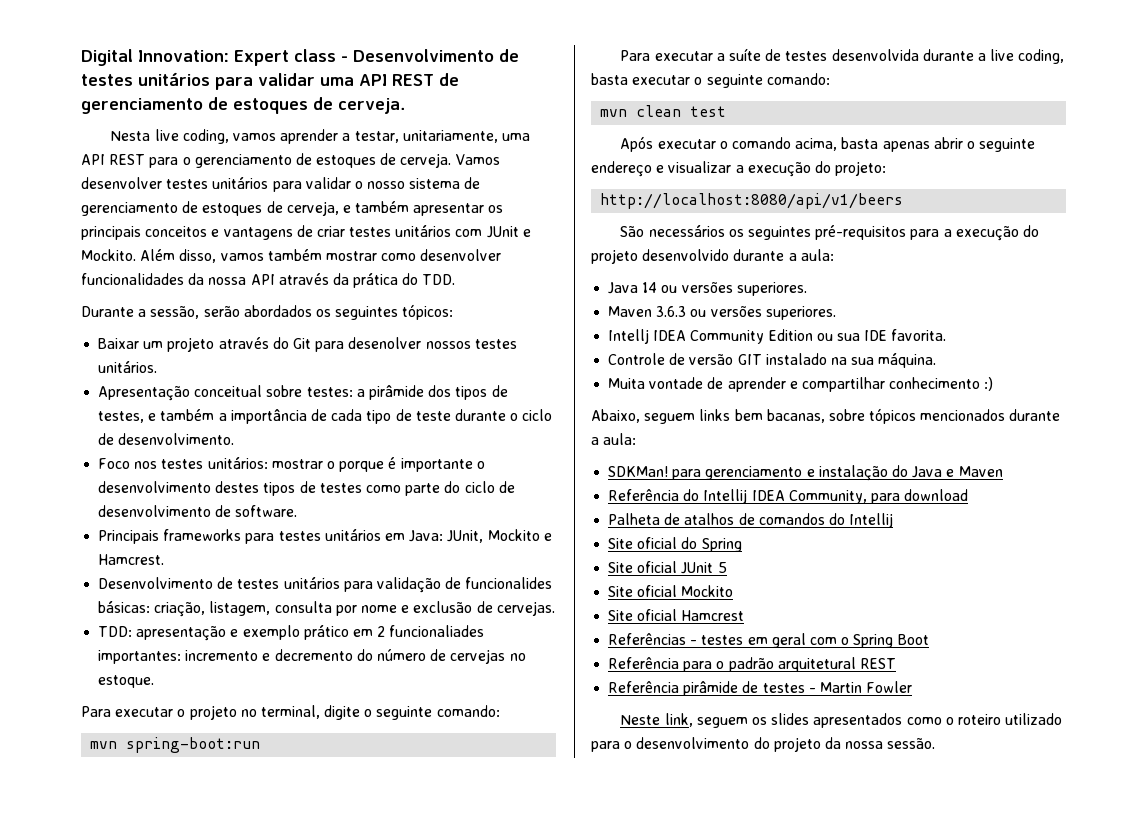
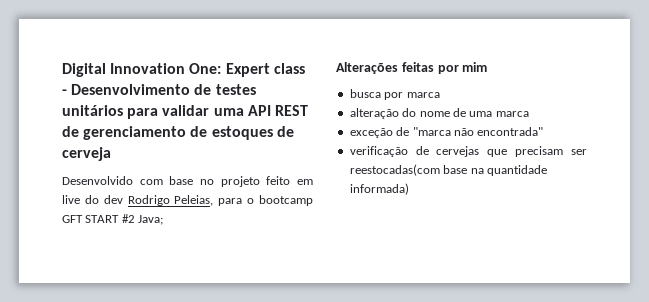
- Digital Innovation: Expert class - Desenvolvimento de testes unitários para validar uma API REST de gerenciamento de estoques de cerveja.
- Nesta live coding, vamos aprender a testar, unitariamente, uma API REST para o gerenciamento de estoques de cerveja. Vamos desenvolver testes unitários para validar o nosso sistema de gerenciamento de estoques de cerveja, e também apresentar os principais conceitos e vantagens de criar testes unitários com JUnit e Mockito. Além disso, vamos também mostrar como desenvolver funcionalidades da nossa API através da prática do TDD.
- Durante a sessão, serão abordados os seguintes tópicos:
- Baixar um projeto através do Git para desenolver nossos testes unitários.
- Apresentação conceitual sobre testes: a pirâmide dos tipos de testes, e também a importância de cada tipo de teste durante o ciclo de desenvolvimento.
- Foco nos testes unitários: mostrar o porque é importante o desenvolvimento destes tipos de testes como parte do ciclo de desenvolvimento de software.
- Principais frameworks para testes unitários em Java: JUnit, Mockito e Hamcrest.
- Desenvolvimento de testes unitários para validação de funcionalides básicas: criação, listagem, consulta por nome e exclusão de cervejas.
- TDD: apresentação e exemplo prático em 2 funcionaliades importantes: incremento e decremento do número de cervejas no estoque.
- Para executar o projeto no terminal, digite o seguinte comando:
- mvn spring-boot:run
- Para executar a suíte de testes desenvolvida durante a live coding, basta executar o seguinte comando:
- mvn clean test
- Após executar o comando acima, basta apenas abrir o seguinte endereço e visualizar a execução do projeto:
- http://localhost:8080/api/v1/beers
- São necessários os seguintes pré-requisitos para a execução do projeto desenvolvido durante a aula:
- Java 14 ou versões superiores.
- Maven 3.6.3 ou versões superiores.
- Intellj IDEA Community Edition ou sua IDE favorita.
- Controle de versão GIT instalado na sua máquina.
- Muita vontade de aprender e compartilhar conhecimento :)
- Abaixo, seguem links bem bacanas, sobre tópicos mencionados durante a aula:
- SDKMan! para gerenciamento e instalação do Java e Maven
- Referência do Intellij IDEA Community, para download
- Palheta de atalhos de comandos do Intellij
- Site oficial do Spring
- Site oficial JUnit 5
- Site oficial Mockito
- Site oficial Hamcrest
- Referências - testes em geral com o Spring Boot
- Referência para o padrão arquitetural REST
- Referência pirâmide de testes - Martin Fowler
- Neste link, seguem os slides apresentados como o roteiro utilizado para o desenvolvimento do projeto da nossa sessão.
+ Digital Innovation One: Expert class - Desenvolvimento de testes unitários para validar uma API REST de gerenciamento de estoques de cerveja
+ Desenvolvido com base no projeto feito em live do dev Rodrigo Peleias, para o bootcamp GFT START #2 Java;
+ Alterações feitas por mim
+ busca por marca
+ alteração do nome de uma marca
+ exceção de "marca não encontrada"
+ verificação de cervejas que precisam ser reestocadas(com base na quantidade informada)

